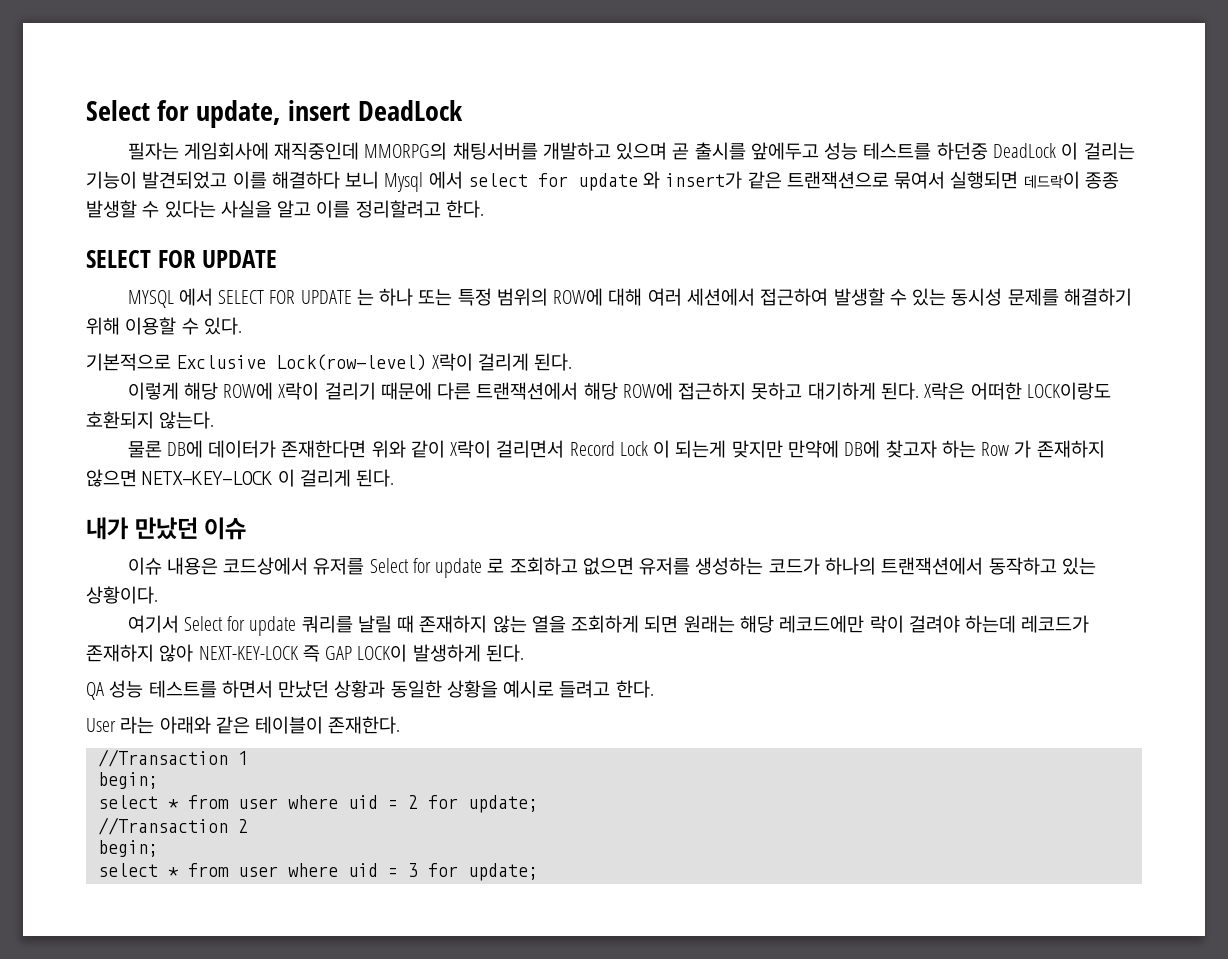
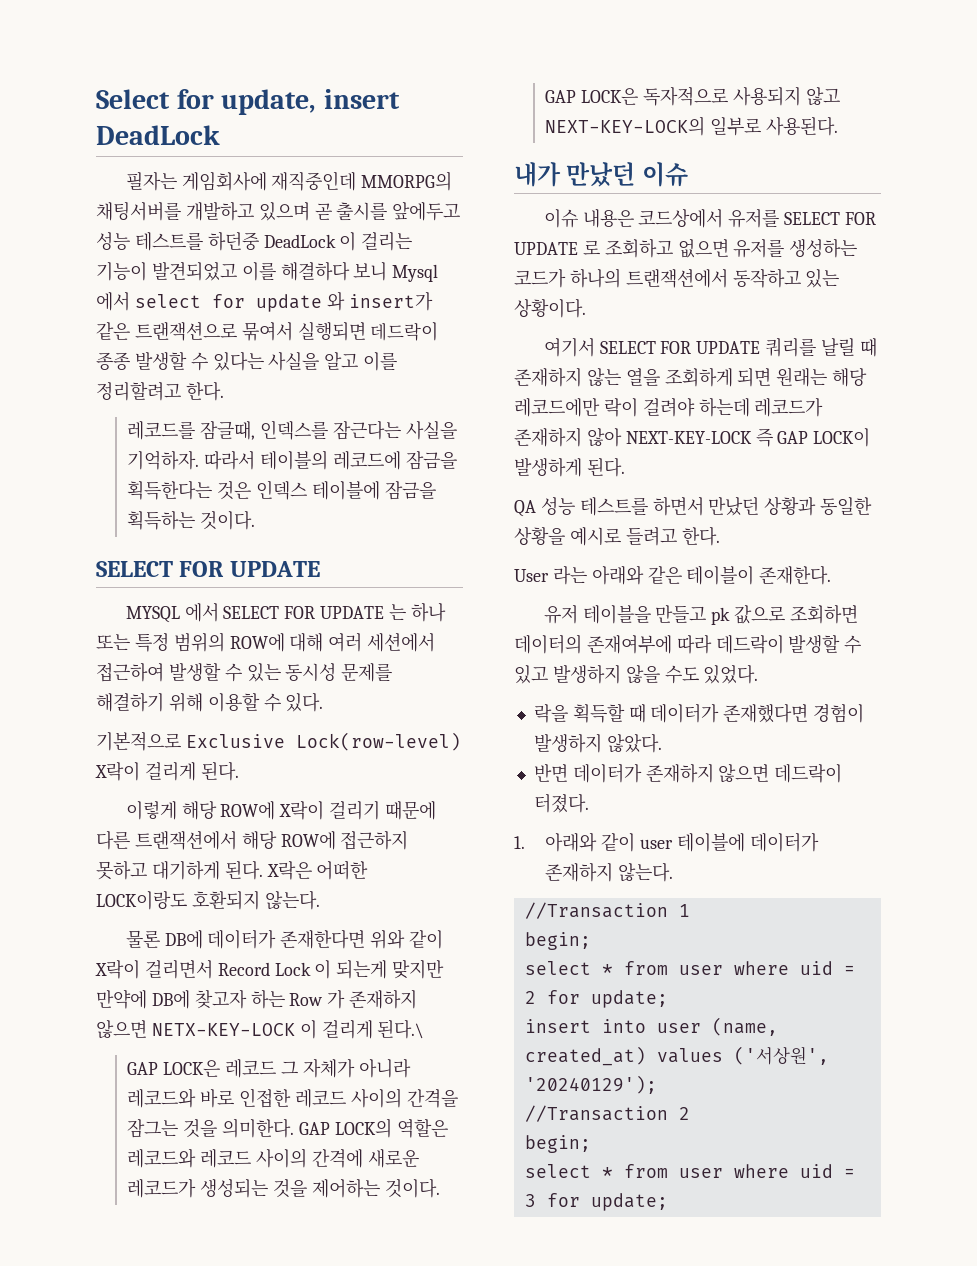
+ 레코드를 잠글때, 인덱스를 잠근다는 사실을 기억하자. 따라서 테이블의 레코드에 잠금을 획득한다는 것은 인덱스 테이블에 잠금을 획득하는 것이다.
- 물론 DB에 데이터가 존재한다면 위와 같이 X락이 걸리면서 Record Lock 이 되는게 맞지만 만약에 DB에 찾고자 하는 Row 가 존재하지 않으면 NETX-KEY-LOCK 이 걸리게 된다.
+ 물론 DB에 데이터가 존재한다면 위와 같이 X락이 걸리면서 Record Lock 이 되는게 맞지만 만약에 DB에 찾고자 하는 Row 가 존재하지 않으면 NETX-KEY-LOCK 이 걸리게 된다.\
+ GAP LOCK은 레코드 그 자체가 아니라 레코드와 바로 인접한 레코드 사이의 간격을 잠그는 것을 의미한다. GAP LOCK의 역할은 레코드와 레코드 사이의 간격에 새로운 레코드가 생성되는 것을 제어하는 것이다. GAP LOCK은 독자적으로 사용되지 않고 NEXT-KEY-LOCK의 일부로 사용된다.
- 이슈 내용은 코드상에서 유저를 Select for update 로 조회하고 없으면 유저를 생성하는 코드가 하나의 트랜잭션에서 동작하고 있는 상황이다.
+ 이슈 내용은 코드상에서 유저를 SELECT FOR UPDATE 로 조회하고 없으면 유저를 생성하는 코드가 하나의 트랜잭션에서 동작하고 있는 상황이다.
- 여기서 Select for update 쿼리를 날릴 때 존재하지 않는 열을 조회하게 되면 원래는 해당 레코드에만 락이 걸려야 하는데 레코드가 존재하지 않아 NEXT-KEY-LOCK 즉 GAP LOCK이 발생하게 된다.
+ 여기서 SELECT FOR UPDATE 쿼리를 날릴 때 존재하지 않는 열을 조회하게 되면 원래는 해당 레코드에만 락이 걸려야 하는데 레코드가 존재하지 않아 NEXT-KEY-LOCK 즉 GAP LOCK이 발생하게 된다.
+ 유저 테이블을 만들고 pk 값으로 조회하면 데이터의 존재여부에 따라 데드락이 발생할 수 있고 발생하지 않을 수도 있었다.
+ 락을 획득할 때 데이터가 존재했다면 경험이 발생하지 않았다.
+ 반면 데이터가 존재하지 않으면 데드락이 터졌다.
+ 1. 아래와 같이 user 테이블에 데이터가 존재하지 않는다.
+ insert into user (name, created_at) values ('서상원', '20240129');

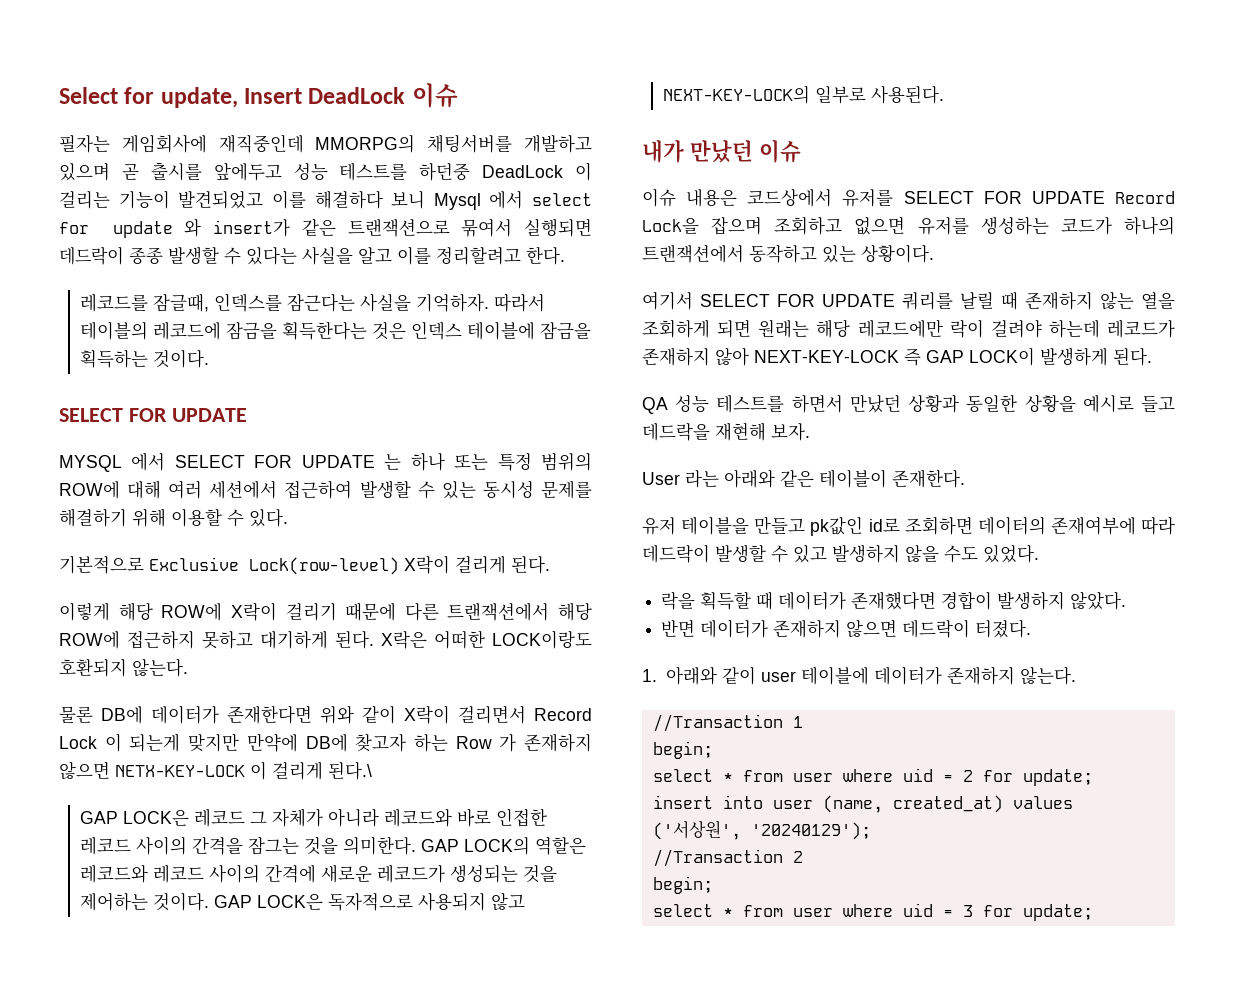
- Select for update, insert DeadLock
+ Select for update, Insert DeadLock 이슈
- 이슈 내용은 코드상에서 유저를 SELECT FOR UPDATE 로 조회하고 없으면 유저를 생성하는 코드가 하나의 트랜잭션에서 동작하고 있는 상황이다.
+ 이슈 내용은 코드상에서 유저를 SELECT FOR UPDATE Record Lock을 잡으며 조회하고 없으면 유저를 생성하는 코드가 하나의 트랜잭션에서 동작하고 있는 상황이다.
- QA 성능 테스트를 하면서 만났던 상황과 동일한 상황을 예시로 들려고 한다.
+ QA 성능 테스트를 하면서 만났던 상황과 동일한 상황을 예시로 들고 데드락을 재현해 보자.
- 유저 테이블을 만들고 pk 값으로 조회하면 데이터의 존재여부에 따라 데드락이 발생할 수 있고 발생하지 않을 수도 있었다.
+ 유저 테이블을 만들고 pk값인 id로 조회하면 데이터의 존재여부에 따라 데드락이 발생할 수 있고 발생하지 않을 수도 있었다.
- 락을 획득할 때 데이터가 존재했다면 경험이 발생하지 않았다.
+ 락을 획득할 때 데이터가 존재했다면 경합이 발생하지 않았다.

